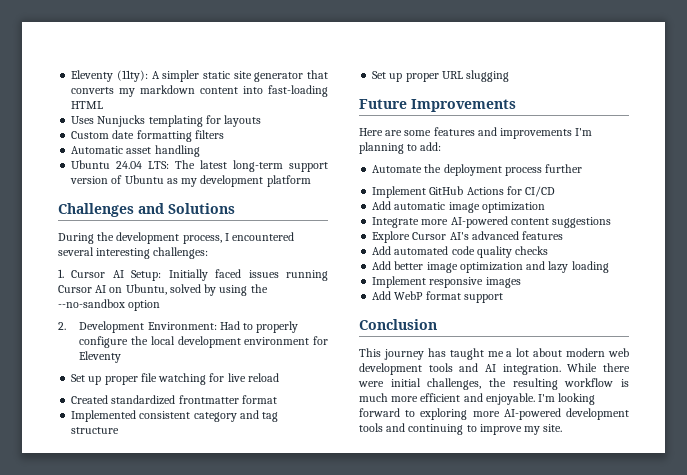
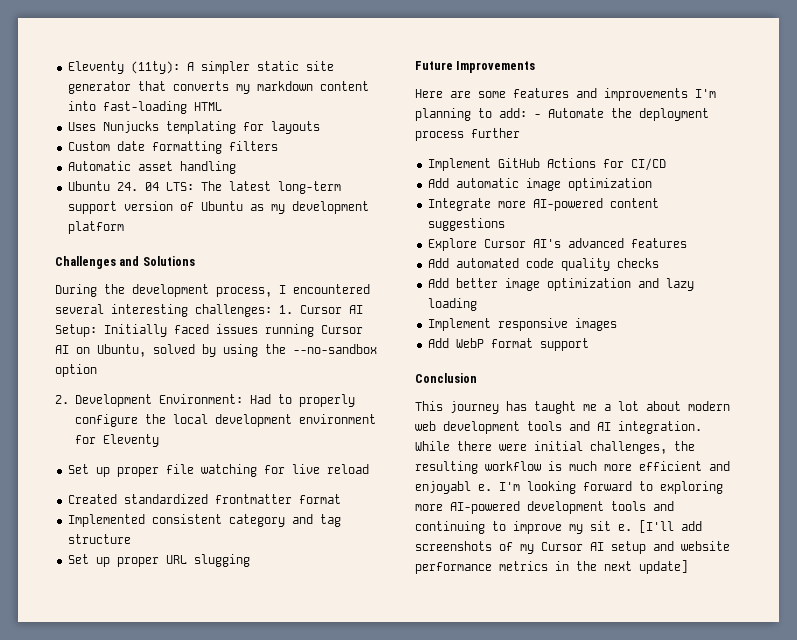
- Ubuntu 24.04 LTS: The latest long-term support version of Ubuntu as my development platform
+ Ubuntu 24. 04 LTS: The latest long-term support version of Ubuntu as my development platform
- During the development process, I encountered several interesting challenges:
- 1. Cursor AI Setup: Initially faced issues running Cursor AI on Ubuntu, solved by using the --no-sandbox option
+ During the development process, I encountered several interesting challenges: 1. Cursor AI Setup: Initially faced issues running Cursor AI on Ubuntu, solved by using the --no-sandbox option
- Here are some features and improvements I'm planning to add:
- Automate the deployment process further
+ Here are some features and improvements I'm planning to add: - Automate the deployment process further
- While there were initial challenges, the resulting workflow is much more efficient and enjoyable.
+ While there were initial challenges, the resulting workflow is much more efficient and enjoyabl e.
- I'm looking forward to exploring more AI-powered development tools and continuing to improve my site.
+ I'm looking forward to exploring more AI-powered development tools and continuing to improve my sit e. [I'll add screenshots of my Cursor AI setup and website performance metrics in the next update]

